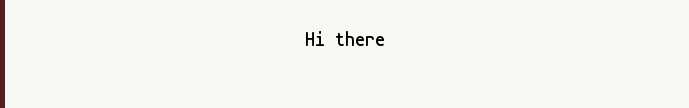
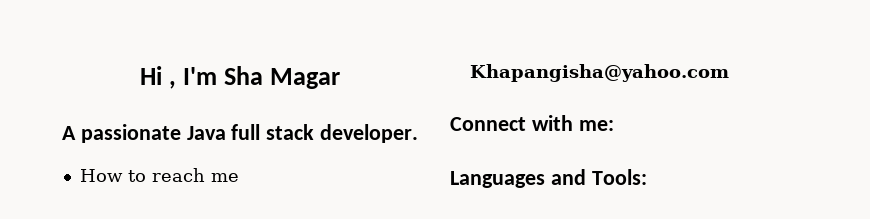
- Hi there
+ Hi , I'm Sha Magar
+ A passionate Java full stack developer.
+ How to reach me Khapangisha@yahoo.com
+ Connect with me:
+ Languages and Tools:

